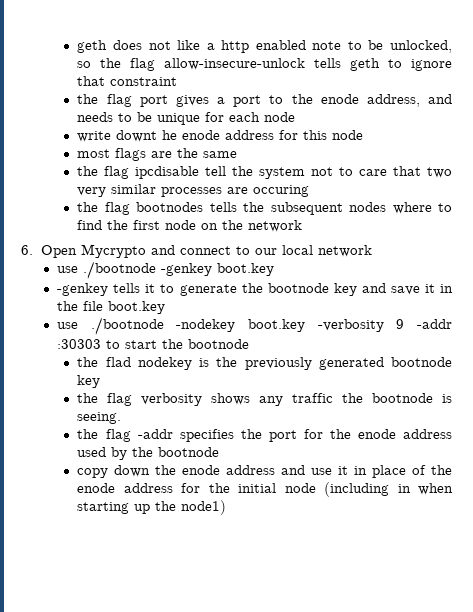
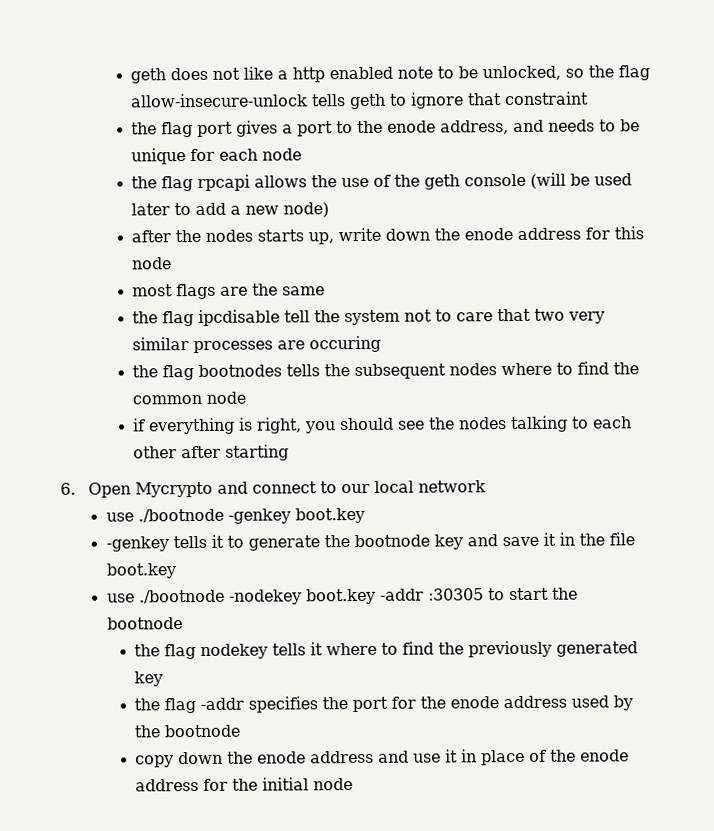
- write downt he enode address for this node
+ the flag rpcapi allows the use of the geth console (will be used later to add a new node)
+ after the nodes starts up, write down the enode address for this node
- the flag bootnodes tells the subsequent nodes where to find the first node on the network
+ the flag bootnodes tells the subsequent nodes where to find the common node
+ if everything is right, you should see the nodes talking to each other after starting
- use ./bootnode -nodekey boot.key -verbosity 9 -addr :30303 to start the bootnode
+ use ./bootnode -nodekey boot.key -addr :30305 to start the bootnode
- the flad nodekey is the previously generated bootnode key
- the flag verbosity shows any traffic the bootnode is seeing.
+ the flag nodekey tells it where to find the previously generated key
- copy down the enode address and use it in place of the enode address for the initial node (including in when starting up the node1)
+ copy down the enode address and use it in place of the enode address for the initial node

